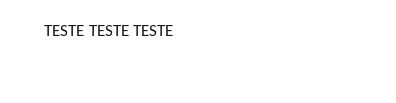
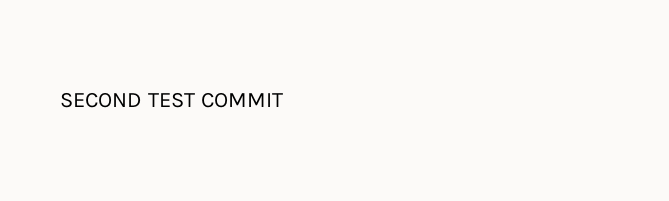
- TESTE TESTE TESTE
+ SECOND TEST COMMIT

